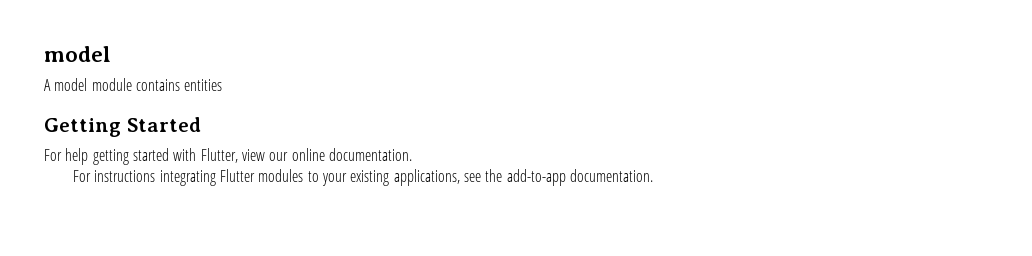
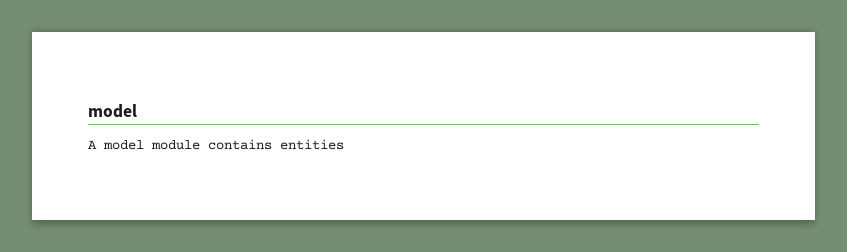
- Getting Started
- For help getting started with Flutter, view our online documentation.
- For instructions integrating Flutter modules to your existing applications, see the add-to-app documentation.

